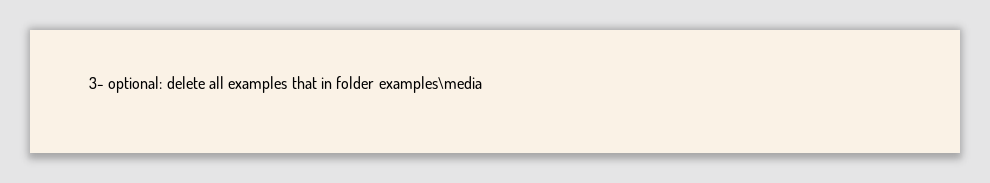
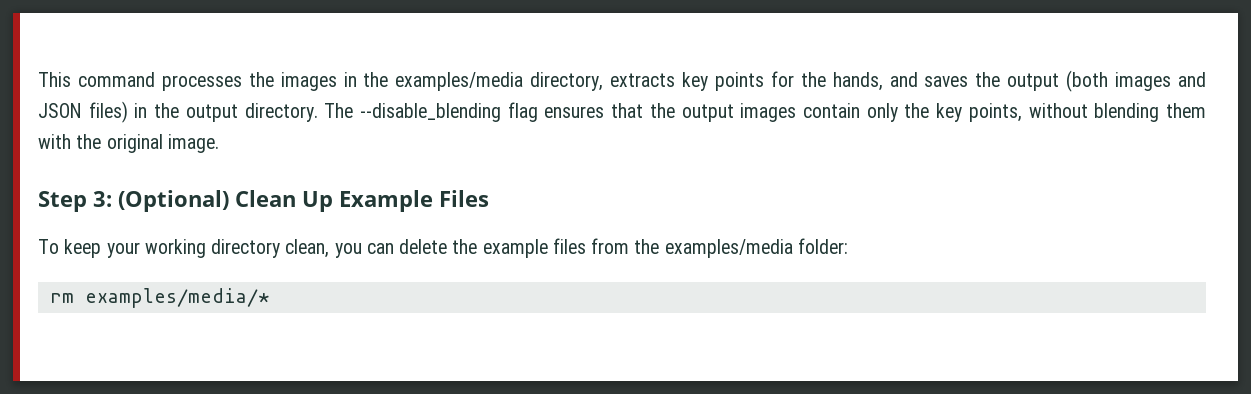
- 3- optional: delete all examples that in folder examples\media
+ This command processes the images in the examples/media directory, extracts key points for the hands, and saves the output (both images and JSON files) in the output directory. The --disable_blending flag ensures that the output images contain only the key points, without blending them with the original image.
+ Step 3: (Optional) Clean Up Example Files
+ To keep your working directory clean, you can delete the example files from the examples/media folder:
+ rm examples/media/*

